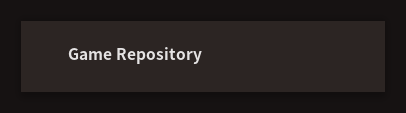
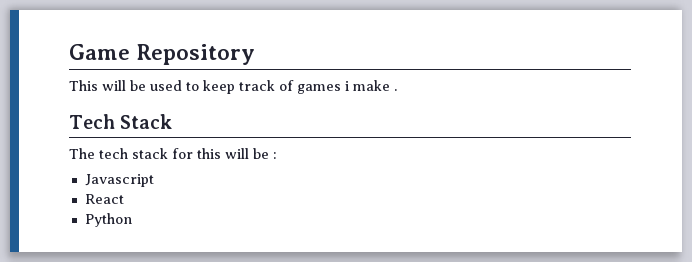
+ This will be used to keep track of games i make .
+ Tech Stack
+ The tech stack for this will be :
+ Javascript
+ React
+ Python

